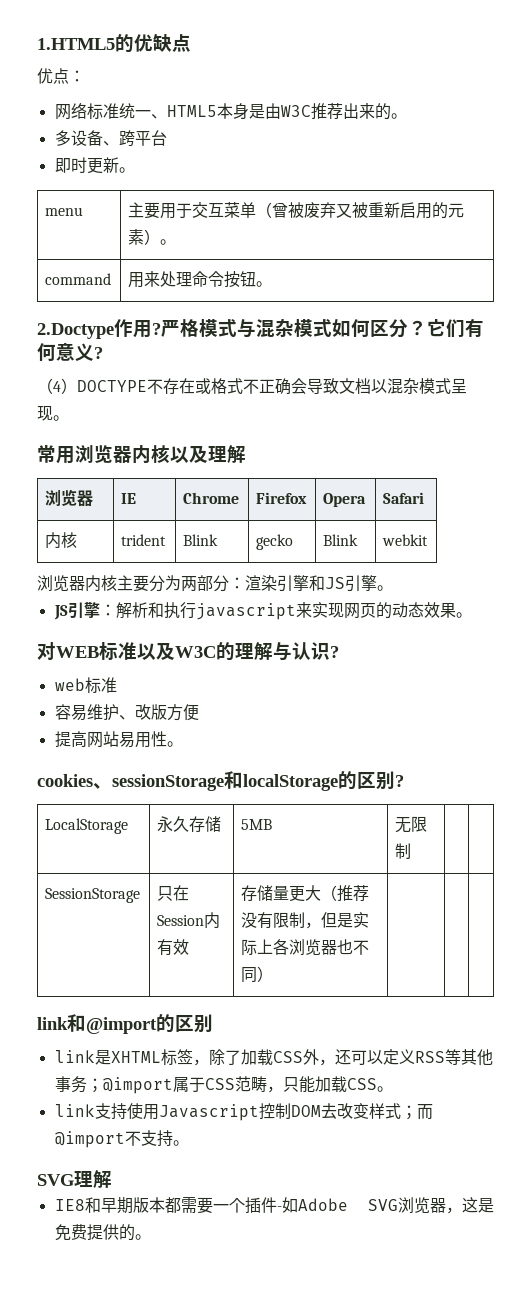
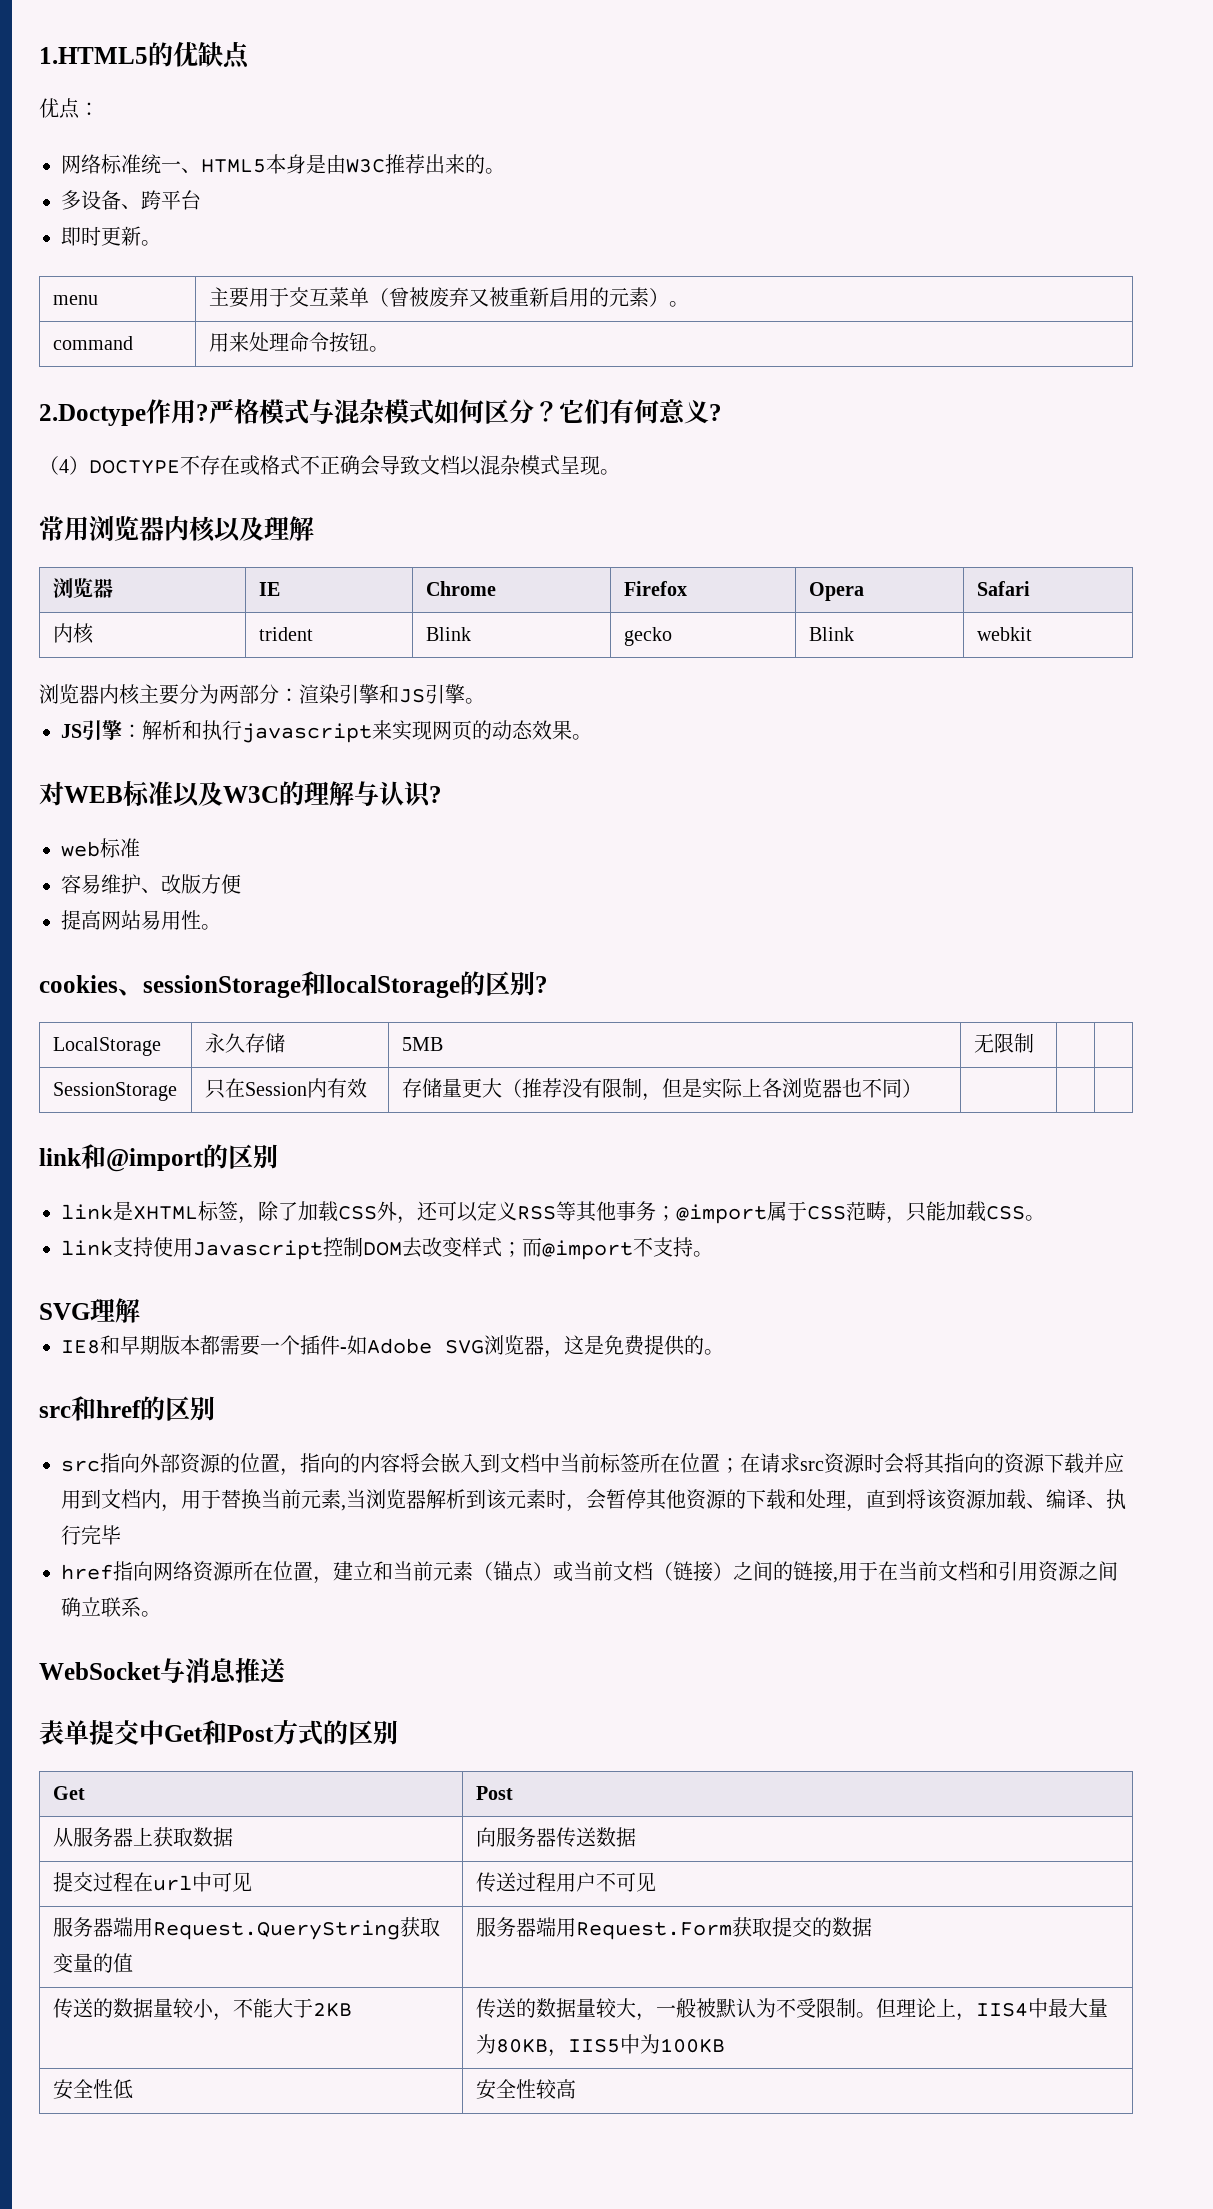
+ src和href的区别
+ src指向外部资源的位置，指向的内容将会嵌入到文档中当前标签所在位置；在请求src资源时会将其指向的资源下载并应用到文档内，用于替换当前元素,当浏览器解析到该元素时，会暂停其他资源的下载和处理，直到将该资源加载、编译、执行完毕
+ href指向网络资源所在位置，建立和当前元素（锚点）或当前文档（链接）之间的链接,用于在当前文档和引用资源之间确立联系。
+ WebSocket与消息推送
+ 表单提交中Get和Post方式的区别
+ Get | Post
+ 从服务器上获取数据 | 向服务器传送数据
+ 提交过程在url中可见 | 传送过程用户不可见
+ 服务器端用Request.QueryString获取变量的值 | 服务器端用Request.Form获取提交的数据
+ 传送的数据量较小，不能大于2KB | 传送的数据量较大，一般被默认为不受限制。但理论上，IIS4中最大量为80KB，IIS5中为100KB
+ 安全性低 | 安全性较高

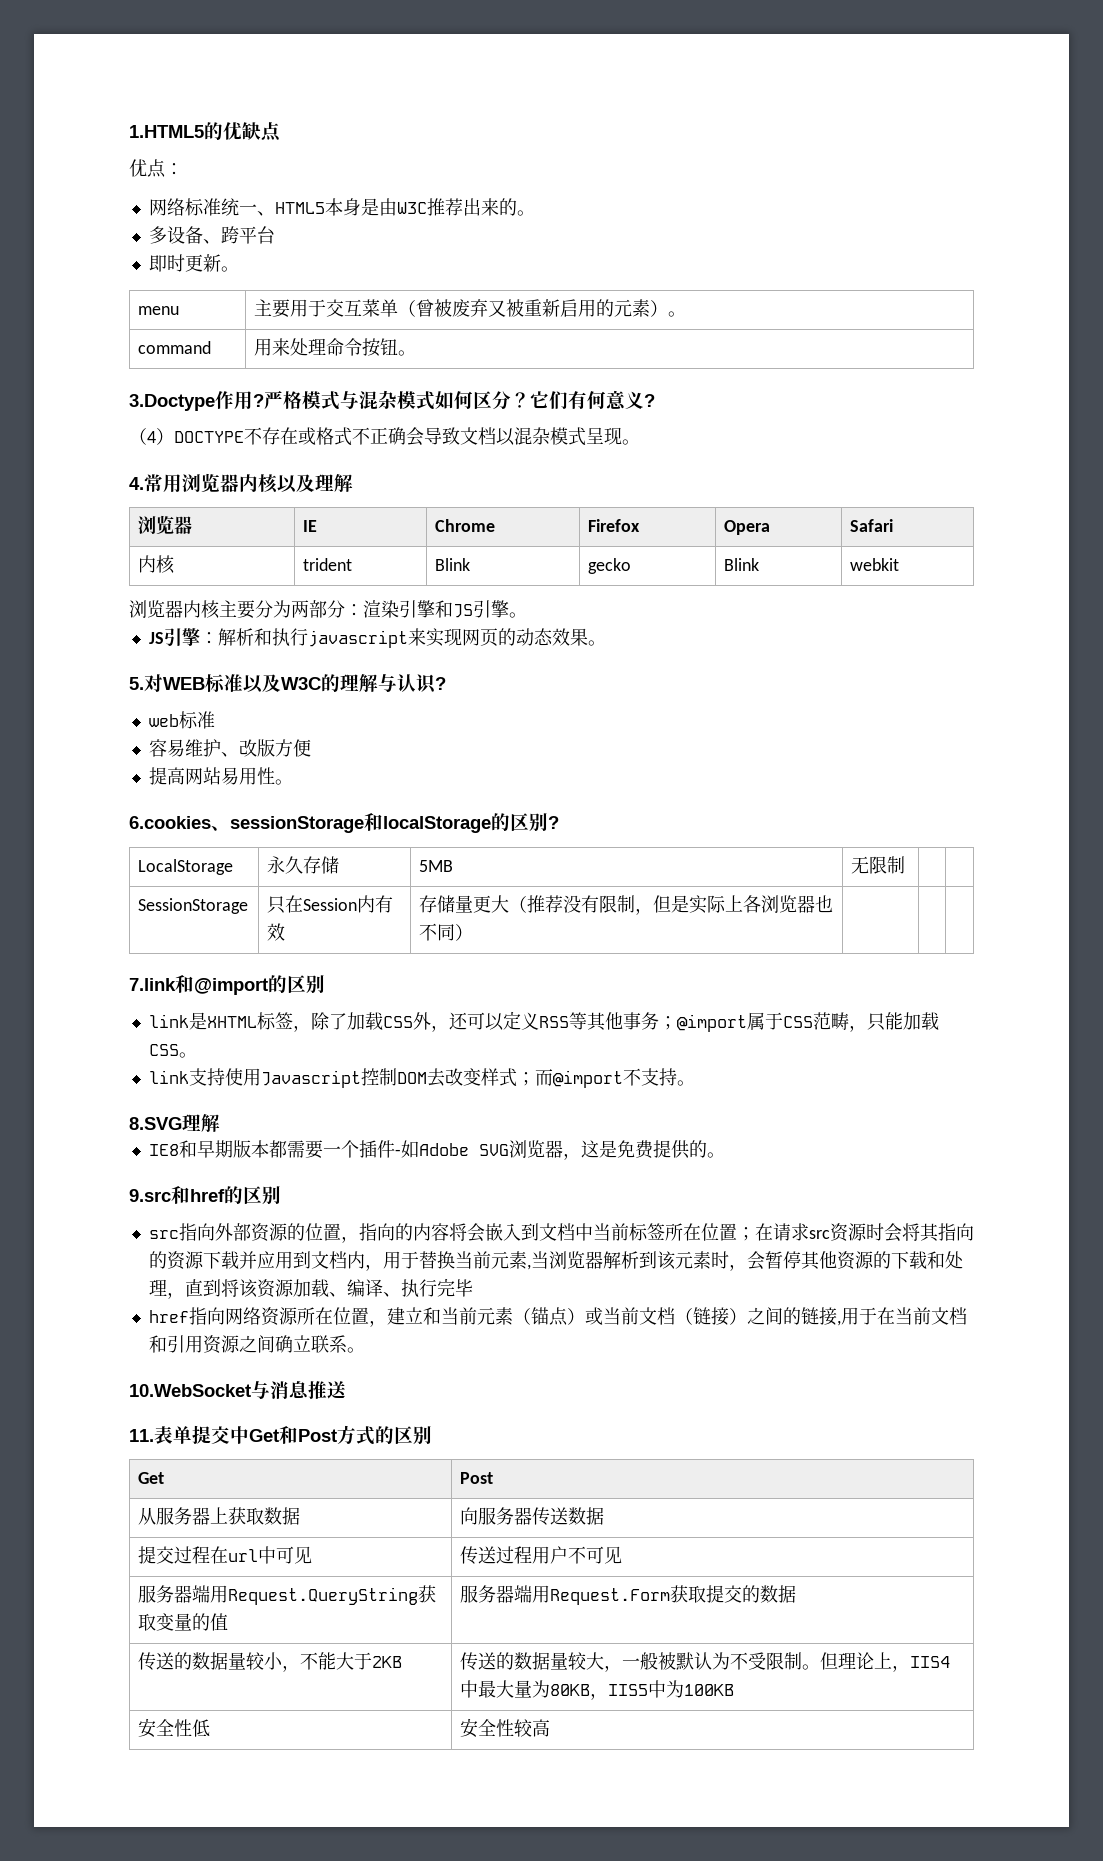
- 2.Doctype作用?
+ 3.Doctype作用?
- 常用浏览器内核以及理解
+ 4.常用浏览器内核以及理解
- 对WEB标准以及W3C的理解与认识?
+ 5.对WEB标准以及W3C的理解与认识?
- cookies、sessionStorage和localStorage的区别?
+ 6.cookies、sessionStorage和localStorage的区别?
- link和@import的区别
+ 7.link和@import的区别
- SVG理解
+ 8.SVG理解
- src和href的区别
+ 9.src和href的区别
- WebSocket与消息推送
+ 10.WebSocket与消息推送
- 表单提交中Get和Post方式的区别
+ 11.表单提交中Get和Post方式的区别

